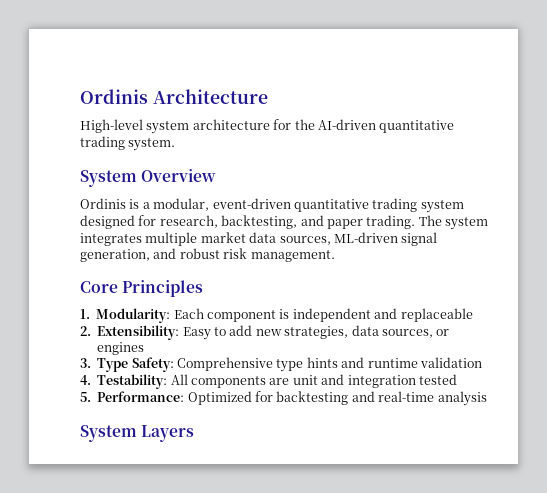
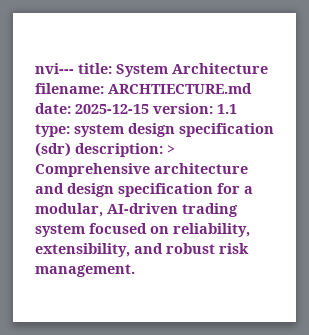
- Ordinis Architecture
- High-level system architecture for the AI-driven quantitative trading system.
- System Overview
- Ordinis is a modular, event-driven quantitative trading system designed for research, backtesting, and paper trading. The system integrates multiple market data sources, ML-driven signal generation, and robust risk management.
- Core Principles
- 1. Modularity: Each component is independent and replaceable
- 2. Extensibility: Easy to add new strategies, data sources, or engines
- 3. Type Safety: Comprehensive type hints and runtime validation
- 4. Testability: All components are unit and integration tested
- 5. Performance: Optimized for backtesting and real-time analysis
- System Layers
+ nvi--- title: System Architecture filename: ARCHTIECTURE.md date: 2025-12-15 version: 1.1 type: system design specification (sdr) description: > Comprehensive architecture and design specification for a modular, AI-driven trading system focused on reliability, extensibility, and robust risk management.

